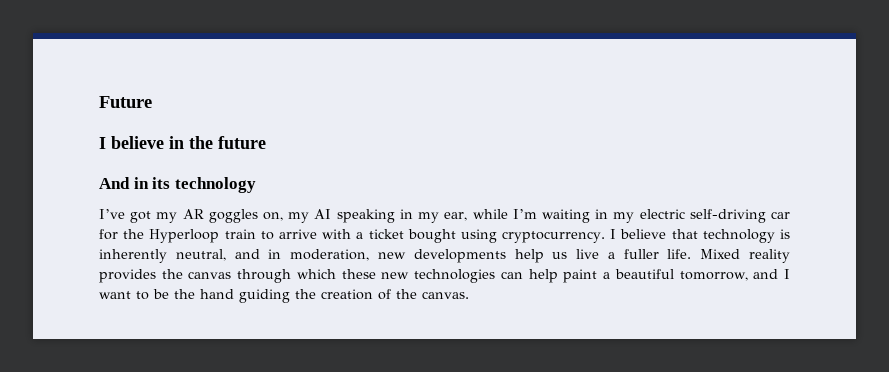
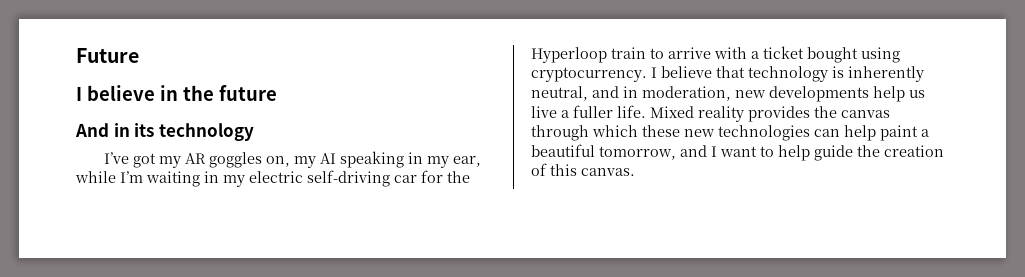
- Mixed reality provides the canvas through which these new technologies can help paint a beautiful tomorrow, and I want to be the hand guiding the creation of the canvas.
+ Mixed reality provides the canvas through which these new technologies can help paint a beautiful tomorrow, and I want to help guide the creation of this canvas.

